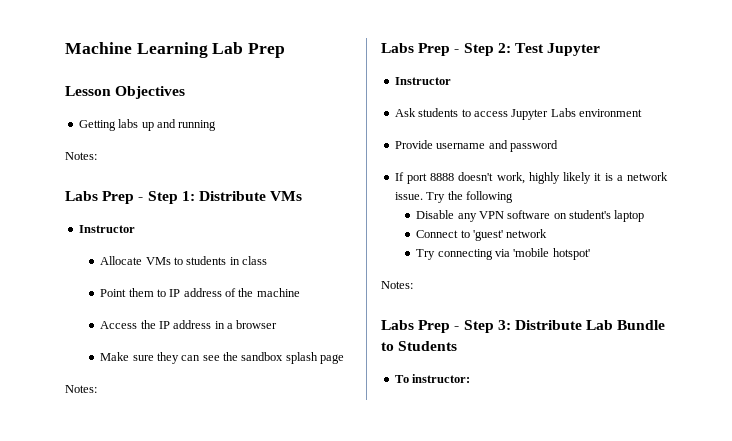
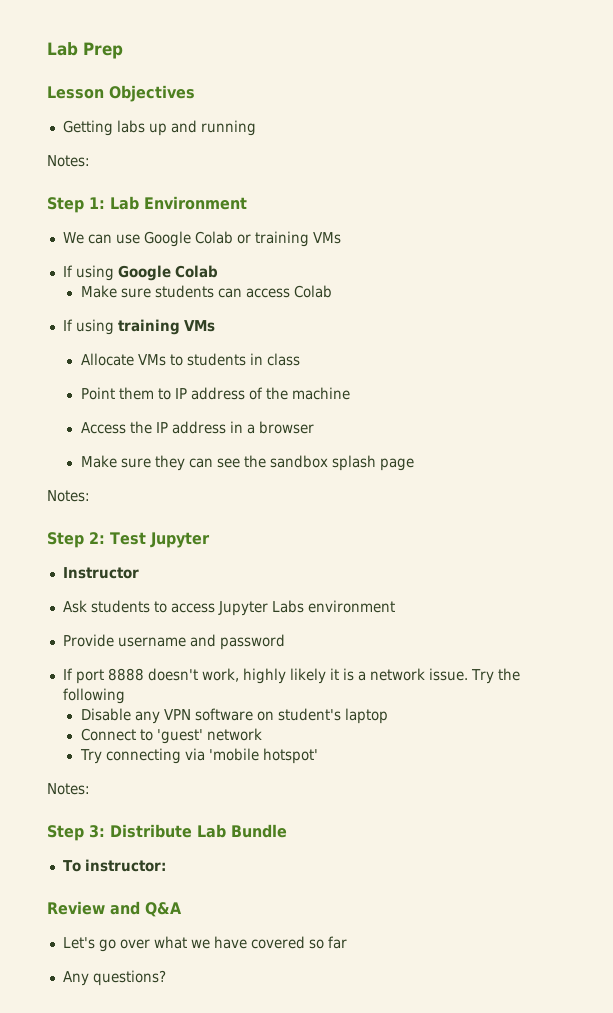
- Machine Learning Lab Prep
+ Lab Prep
- Labs Prep - Step 1: Distribute VMs
- Instructor
+ Step 1: Lab Environment
+ We can use Google Colab or training VMs
+ If using Google Colab
+ Make sure students can access Colab
+ If using training VMs
- Labs Prep - Step 2: Test Jupyter
+ Step 2: Test Jupyter
- Labs Prep - Step 3: Distribute Lab Bundle to Students
+ Step 3: Distribute Lab Bundle
+ Review and Q&A
+ Let's go over what we have covered so far
+ Any questions?

